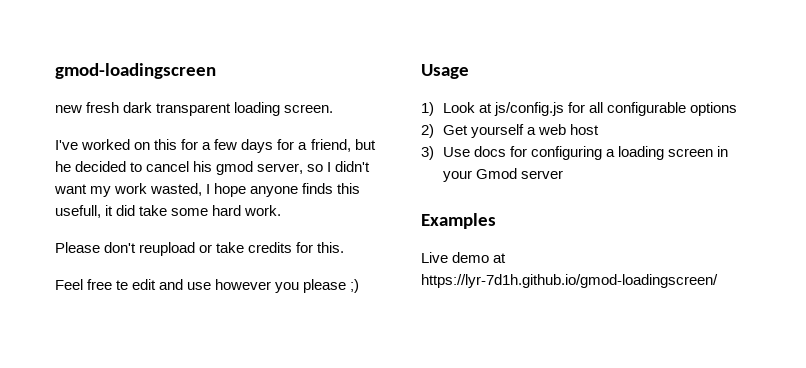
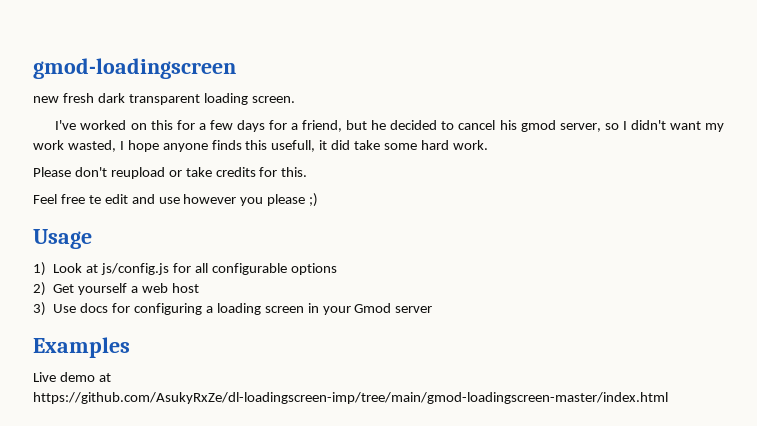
- Live demo at https://lyr-7d1h.github.io/gmod-loadingscreen/
+ Live demo at https://github.com/AsukyRxZe/dl-loadingscreen-imp/tree/main/gmod-loadingscreen-master/index.html

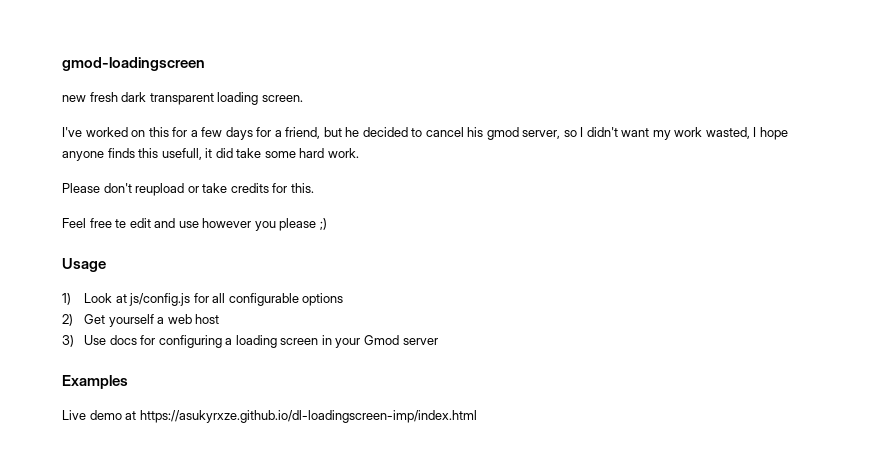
- Live demo at https://github.com/AsukyRxZe/dl-loadingscreen-imp/tree/main/gmod-loadingscreen-master/index.html
+ Live demo at https://asukyrxze.github.io/dl-loadingscreen-imp/index.html

